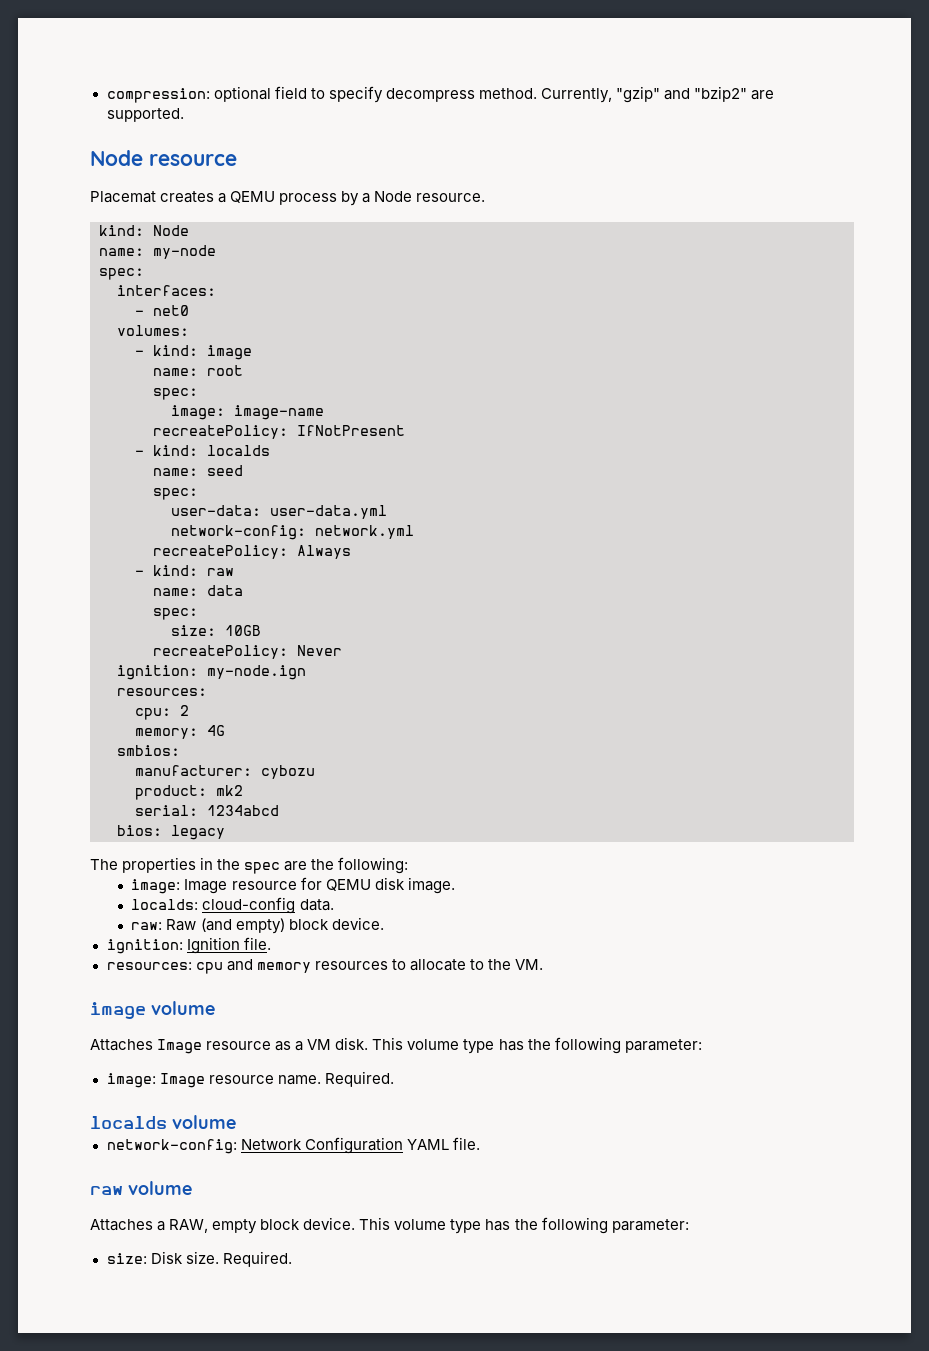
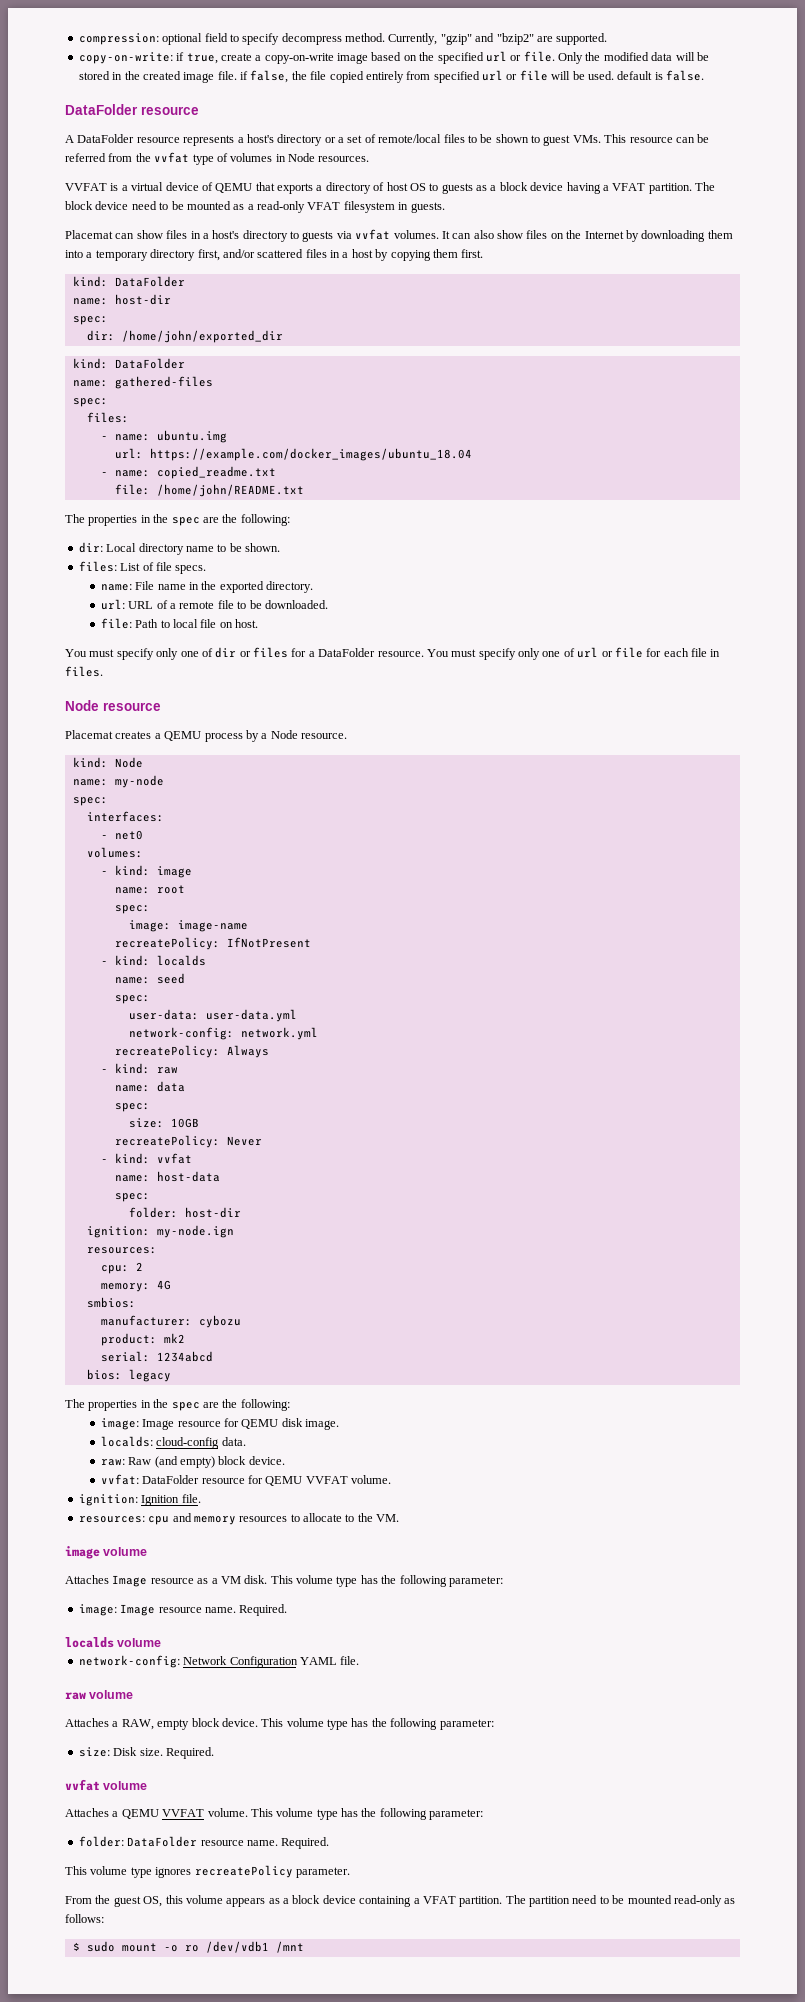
+ copy-on-write: if true, create a copy-on-write image based on the specified url or file. Only the modified data will be stored in the created image file. if false, the file copied entirely from specified url or file will be used. default is false.
+ DataFolder resource
+ A DataFolder resource represents a host's directory or a set of remote/local files to be shown to guest VMs. This resource can be referred from the vvfat type of volumes in Node resources.
+ VVFAT is a virtual device of QEMU that exports a directory of host OS to guests as a block device having a VFAT partition. The block device need to be mounted as a read-only VFAT filesystem in guests.
+ Placemat can show files in a host's directory to guests via vvfat volumes. It can also show files on the Internet by downloading them into a temporary directory first, and/or scattered files in a host by copying them first.
+ kind: DataFolder
+ name: host-dir
+ spec:
+ dir: /home/john/exported_dir
+ kind: DataFolder
+ name: gathered-files
+ spec:
+ files:
+ - name: ubuntu.img
+ url: https://example.com/docker_images/ubuntu_18.04
+ - name: copied_readme.txt
+ file: /home/john/README.txt
+ The properties in the spec are the following:
+ dir: Local directory name to be shown.
+ files: List of file specs.
+ name: File name in the exported directory.
+ url: URL of a remote file to be downloaded.
+ file: Path to local file on host.
+ You must specify only one of dir or files for a DataFolder resource. You must specify only one of url or file for each file in files.
+ - kind: vvfat
+ name: host-data
+ spec:
+ folder: host-dir
+ vvfat: DataFolder resource for QEMU VVFAT volume.
+ vvfat volume
+ Attaches a QEMU VVFAT volume. This volume type has the following parameter:
+ folder: DataFolder resource name. Required.
+ This volume type ignores recreatePolicy parameter.
+ From the guest OS, this volume appears as a block device containing a VFAT partition. The partition need to be mounted read-only as follows:
+ $ sudo mount -o ro /dev/vdb1 /mnt

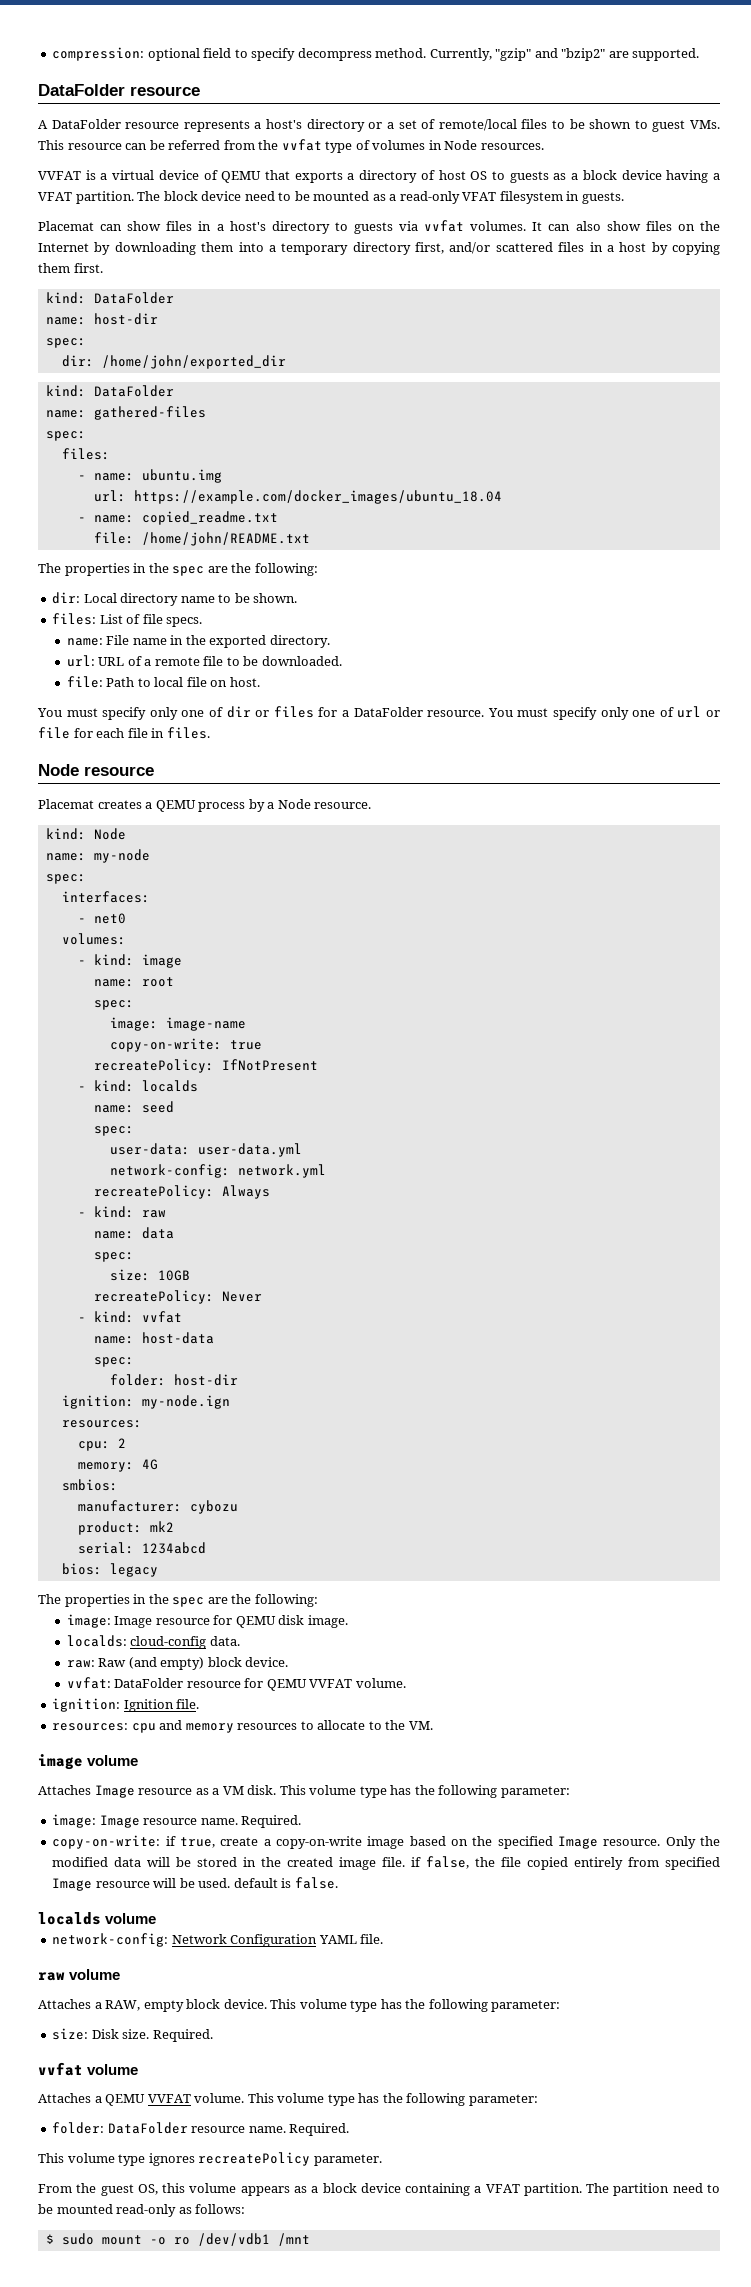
- copy-on-write: if true, create a copy-on-write image based on the specified url or file. Only the modified data will be stored in the created image file. if false, the file copied entirely from specified url or file will be used. default is false.
+ copy-on-write: true
+ copy-on-write: if true, create a copy-on-write image based on the specified Image resource. Only the modified data will be stored in the created image file. if false, the file copied entirely from specified Image resource will be used. default is false.

